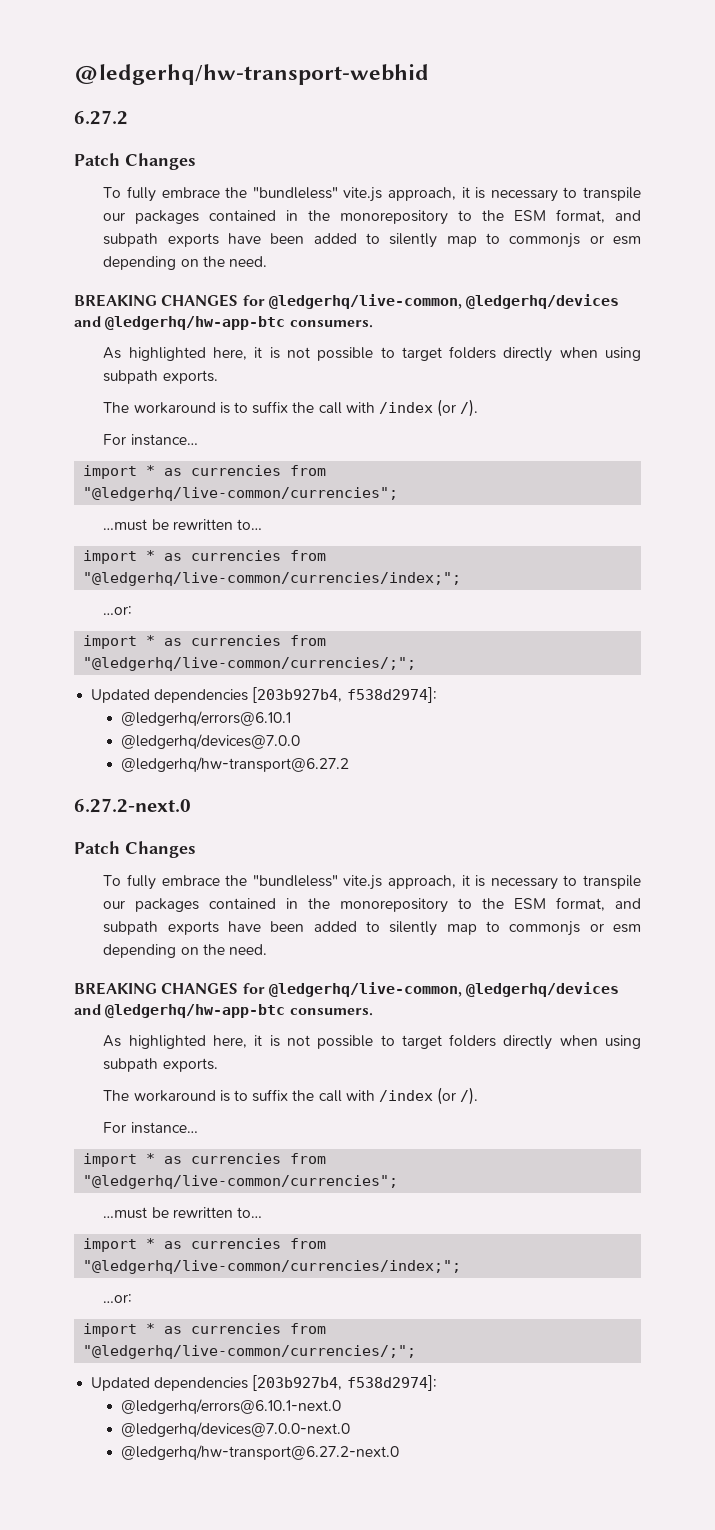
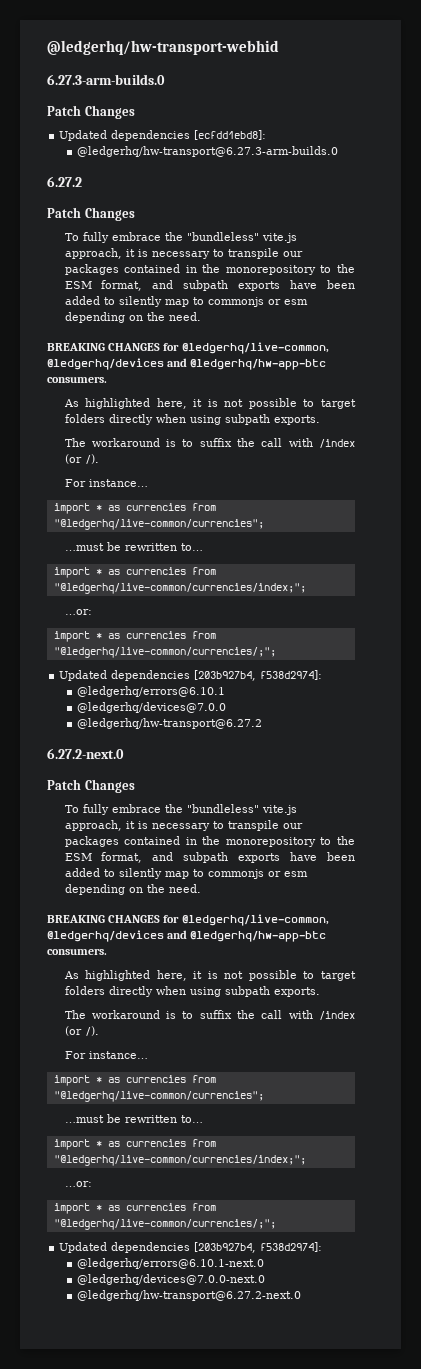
+ 6.27.3-arm-builds.0
+ Patch Changes
+ Updated dependencies [ecfdd1ebd8]:
+ @ledgerhq/hw-transport@6.27.3-arm-builds.0

